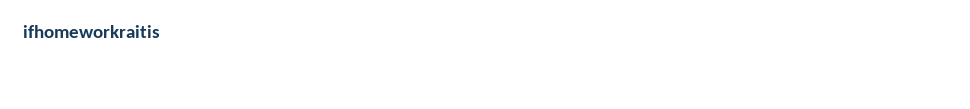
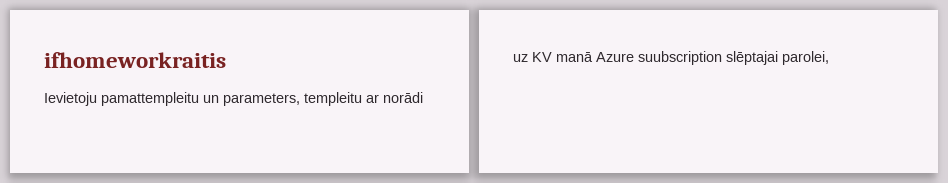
+ Ievietoju pamattempleitu un parameters, templeitu ar norādi uz KV manā Azure suubscription slēptajai parolei,

